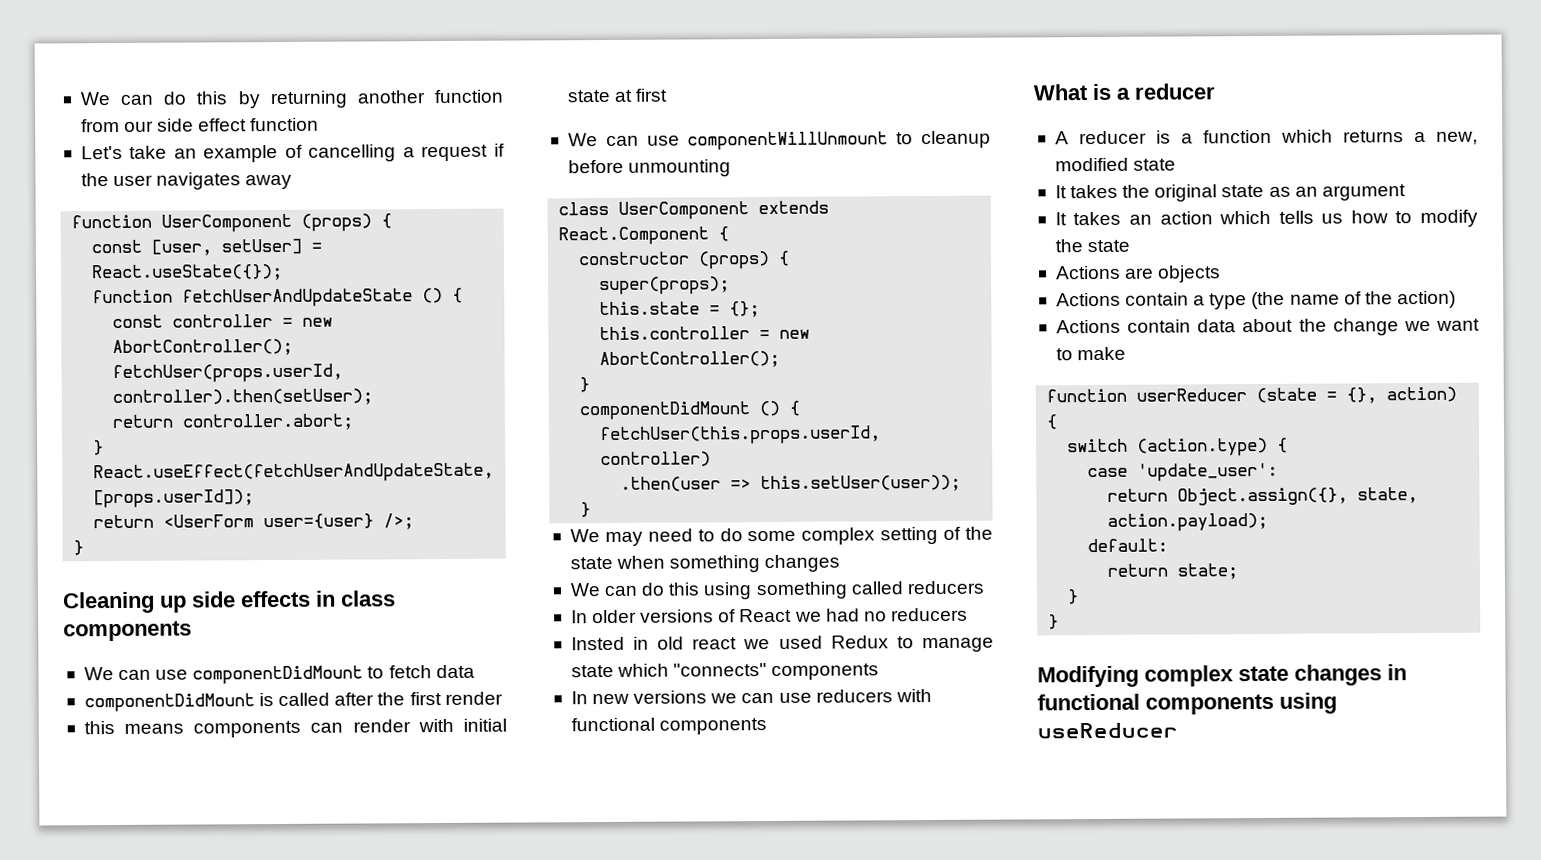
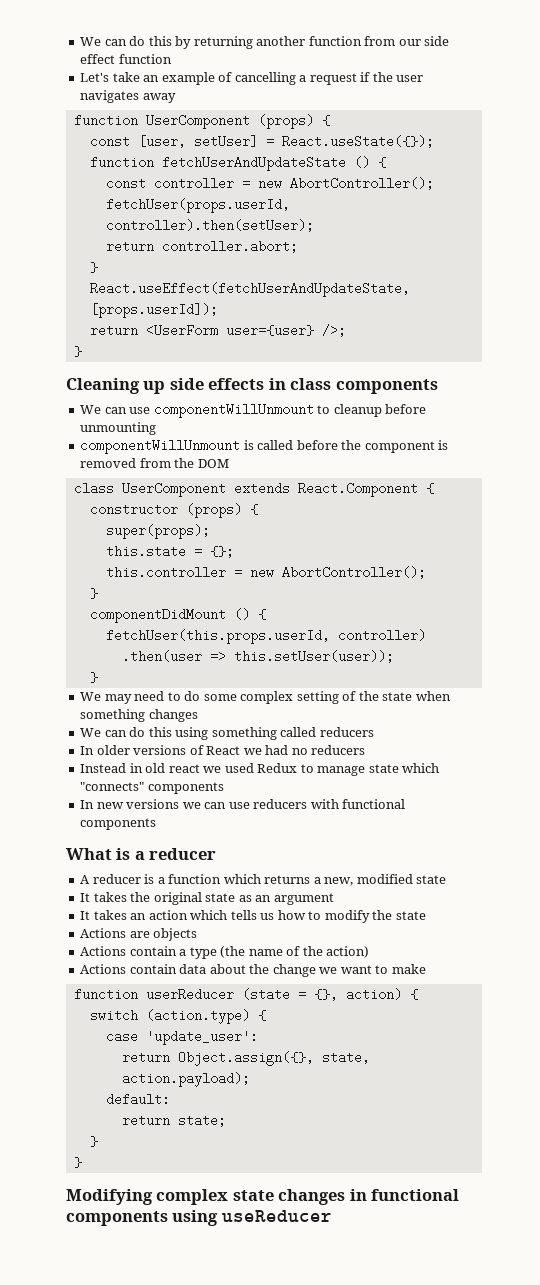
- We can use componentDidMount to fetch data
- componentDidMount is called after the first render
- this means components can render with initial state at first
+ componentWillUnmount is called before the component is removed from the DOM
- Insted in old react we used Redux to manage state which "connects" components
+ Instead in old react we used Redux to manage state which "connects" components

